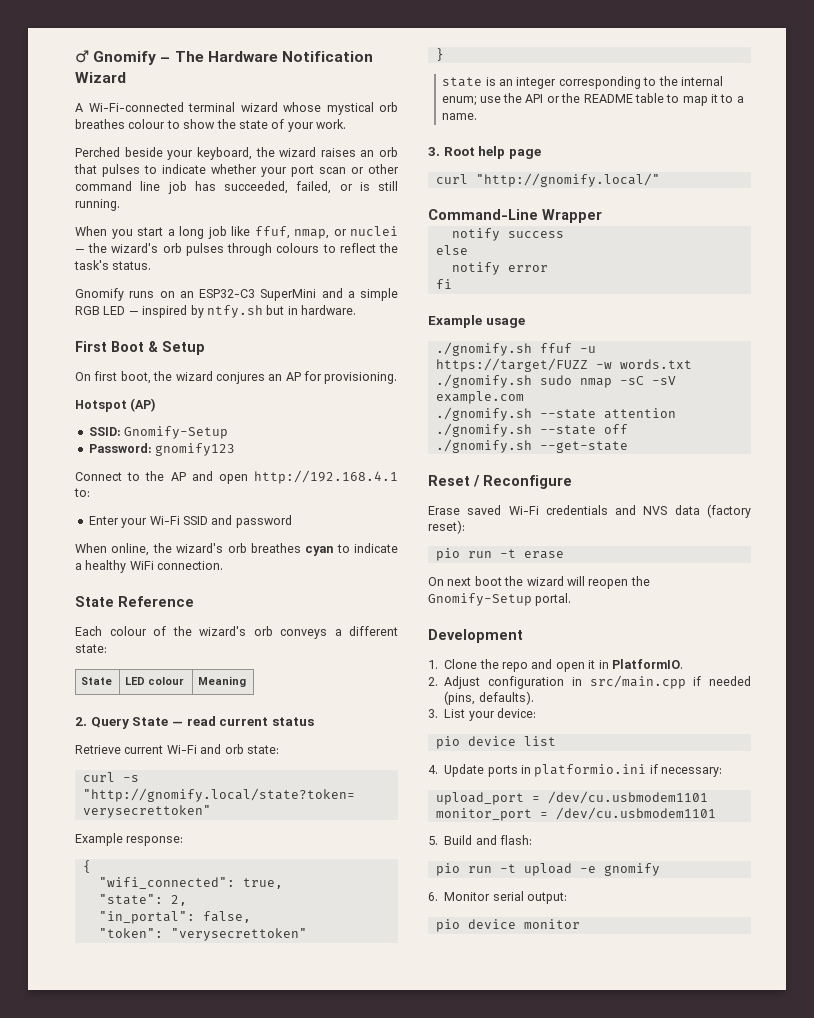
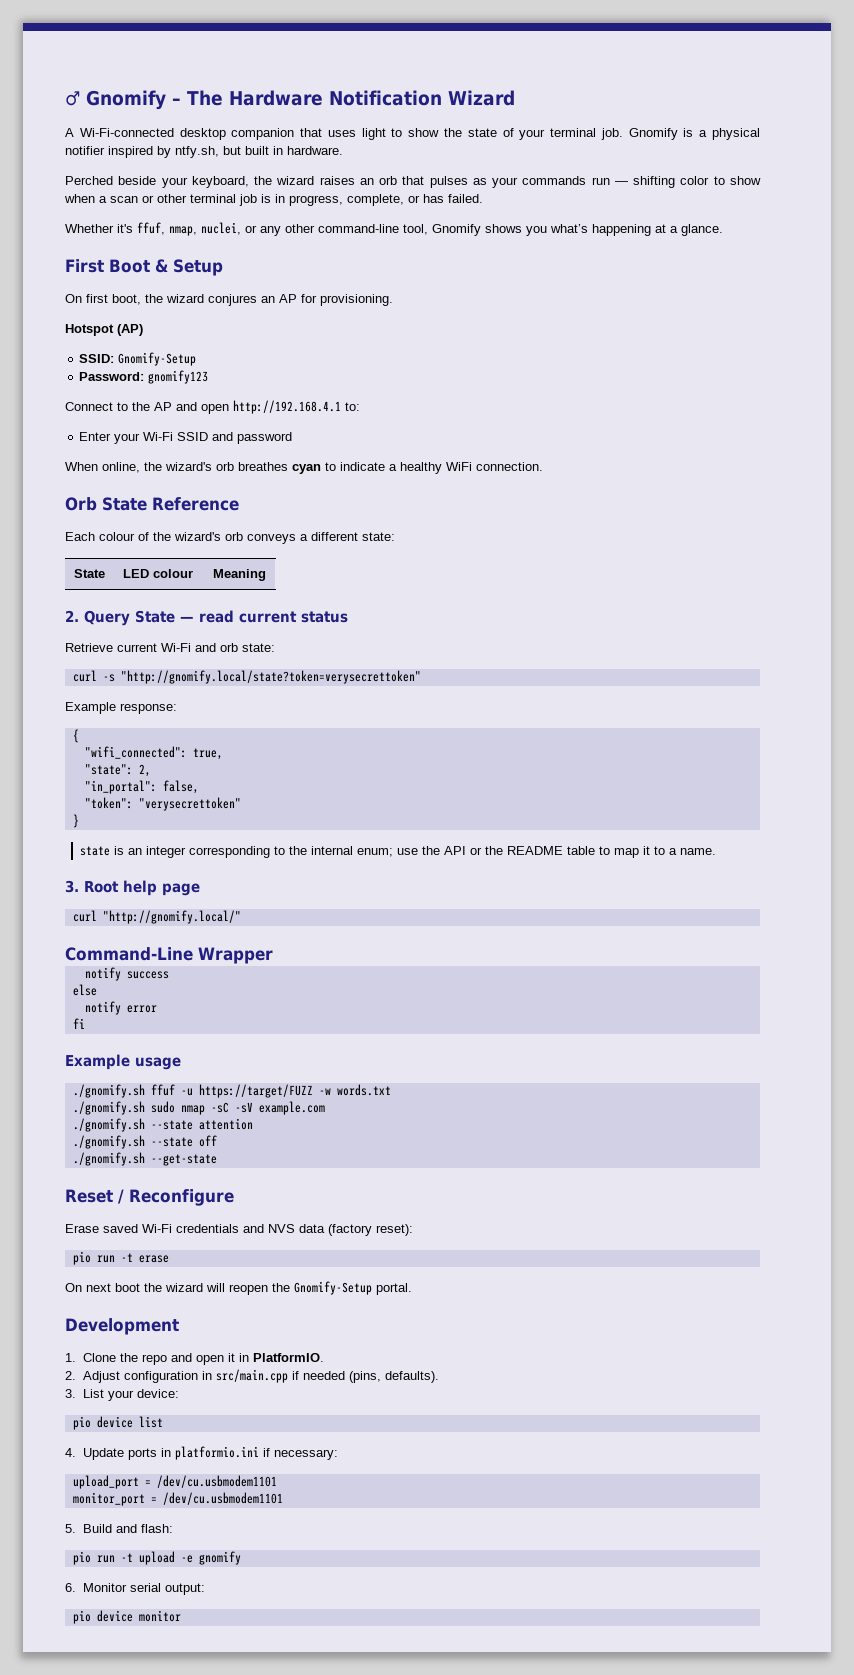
- A Wi-Fi-connected terminal wizard whose mystical orb breathes colour to show the state of your work.
+ A Wi-Fi-connected desktop companion that uses light to show the state of your terminal job. Gnomify is a physical notifier inspired by ntfy.sh, but built in hardware.
- Perched beside your keyboard, the wizard raises an orb that pulses to indicate whether your port scan or other command line job has succeeded, failed, or is still running.
- When you start a long job like ffuf, nmap, or nuclei — the wizard's orb pulses through colours to reflect the task's status.
- Gnomify runs on an ESP32-C3 SuperMini and a simple RGB LED — inspired by ntfy.sh but in hardware.
+ Perched beside your keyboard, the wizard raises an orb that pulses as your commands run — shifting color to show when a scan or other terminal job is in progress, complete, or has failed.
+ Whether it's ffuf, nmap, nuclei, or any other command-line tool, Gnomify shows you what’s happening at a glance.
- State Reference
+ Orb State Reference

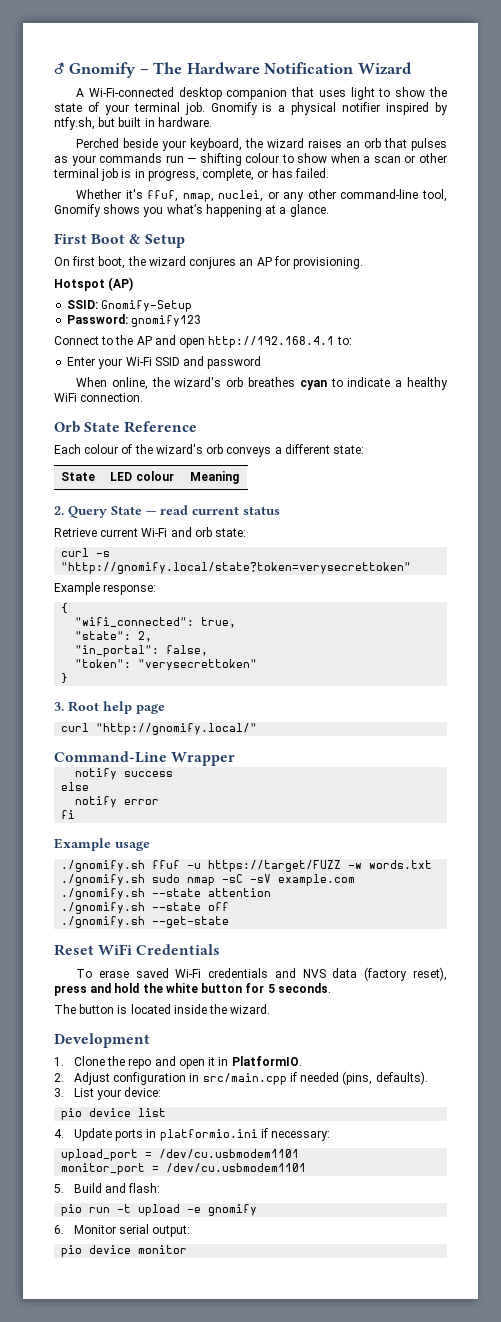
- Perched beside your keyboard, the wizard raises an orb that pulses as your commands run — shifting color to show when a scan or other terminal job is in progress, complete, or has failed.
+ Perched beside your keyboard, the wizard raises an orb that pulses as your commands run — shifting colour to show when a scan or other terminal job is in progress, complete, or has failed.
- state is an integer corresponding to the internal enum; use the API or the README table to map it to a name.
- Reset / Reconfigure
- Erase saved Wi-Fi credentials and NVS data (factory reset):
- pio run -t erase
- On next boot the wizard will reopen the Gnomify-Setup portal.
+ Reset WiFi Credentials
+ To erase saved Wi-Fi credentials and NVS data (factory reset), press and hold the white button for 5 seconds.
+ The button is located inside the wizard.

